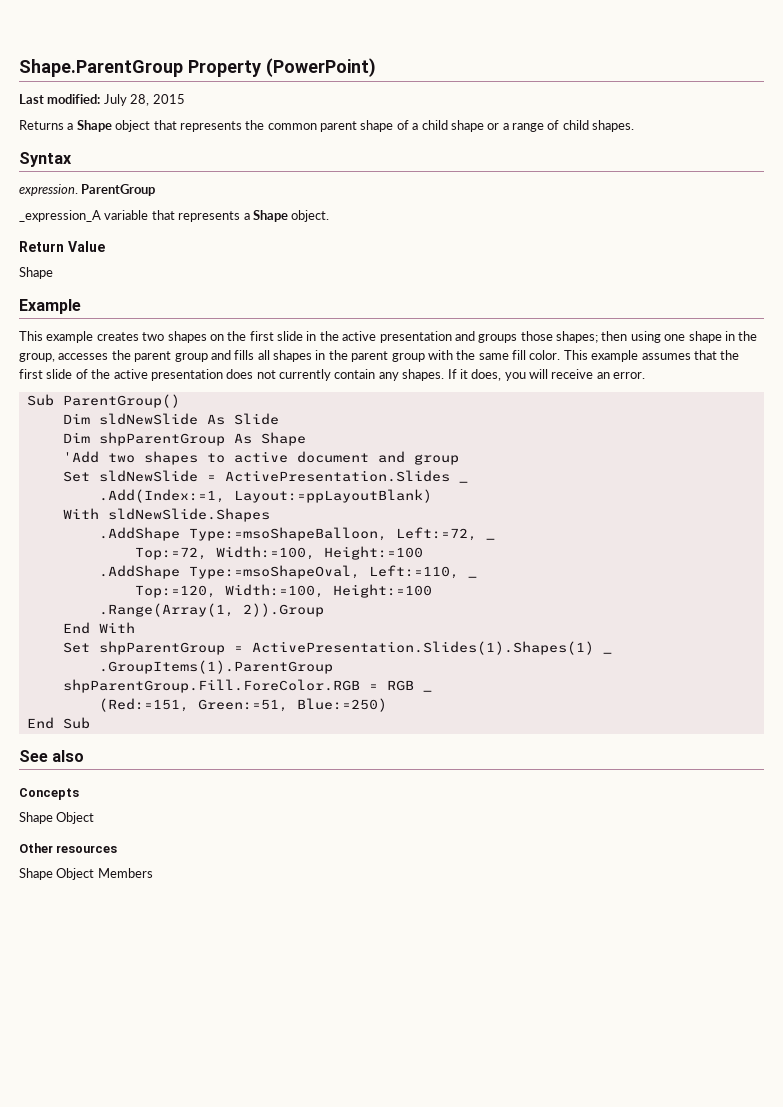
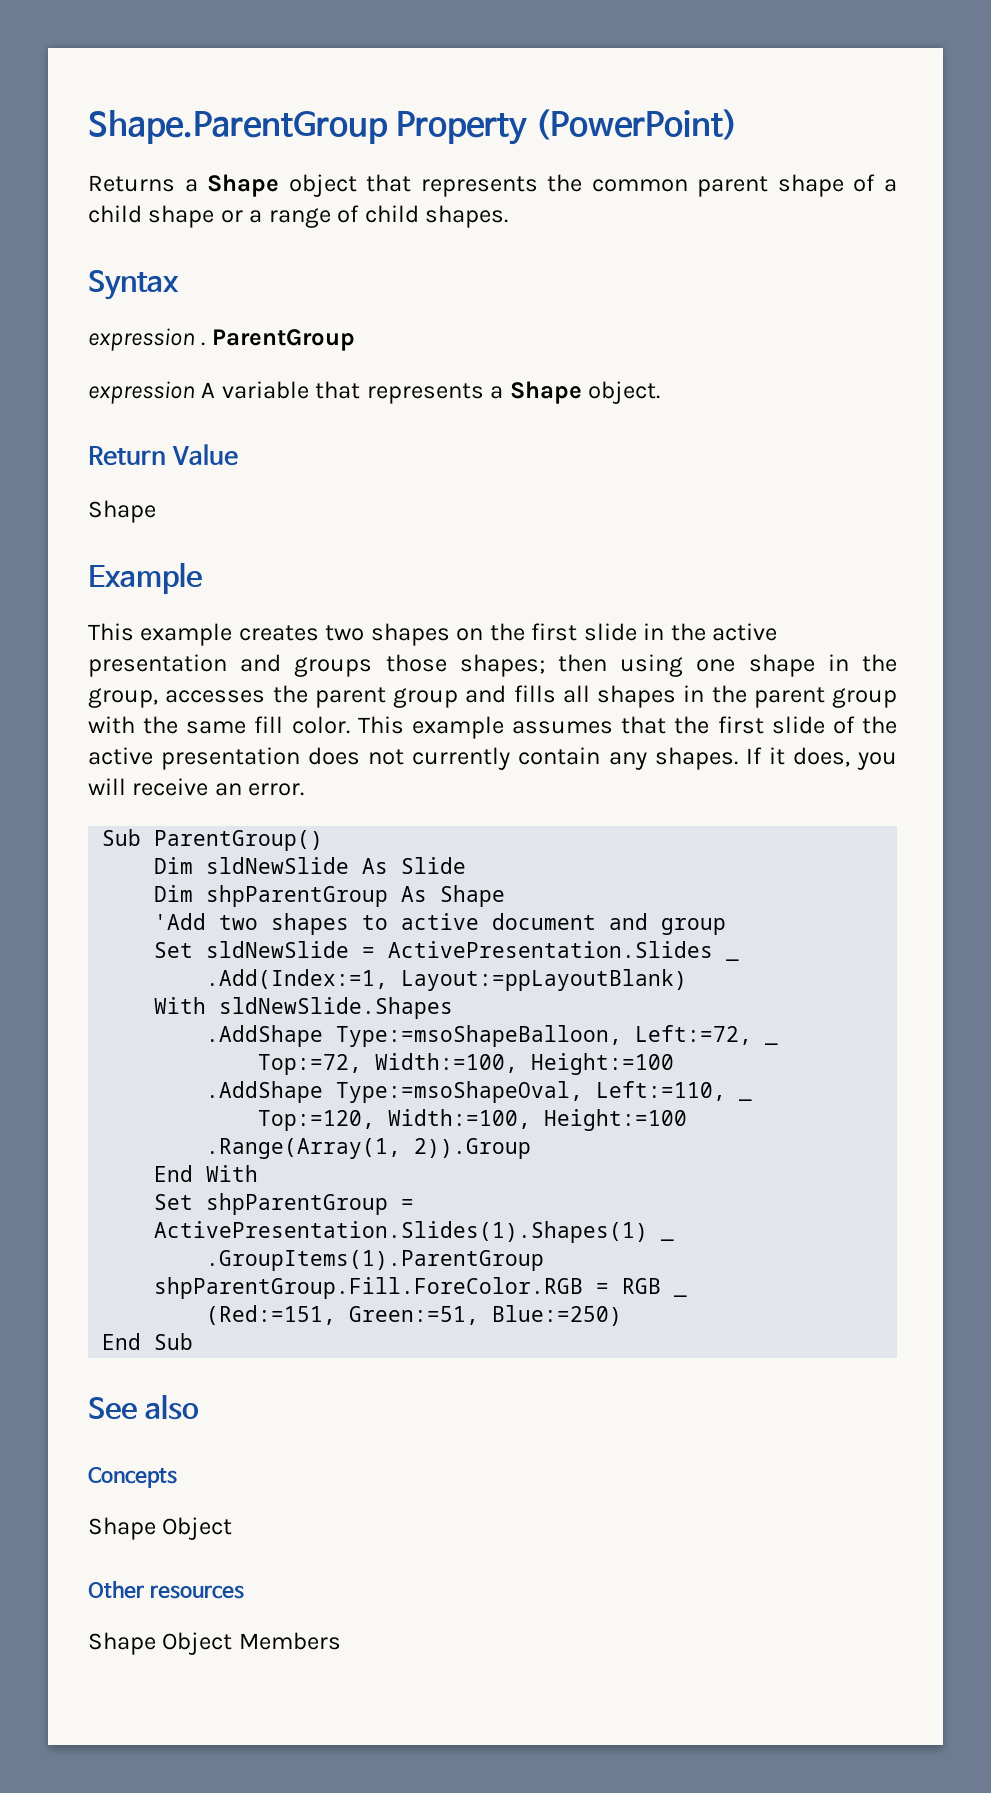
- Last modified: July 28, 2015
- expression.
+ expression .
- _expression_A variable that represents a Shape object.
+ expression A variable that represents a Shape object.

